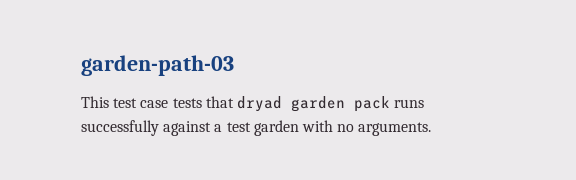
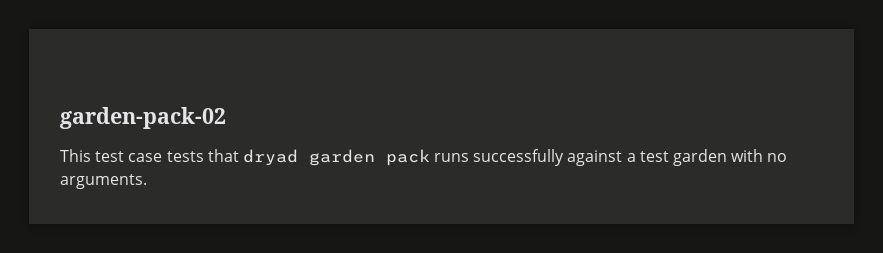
- garden-path-03
+ garden-pack-02

